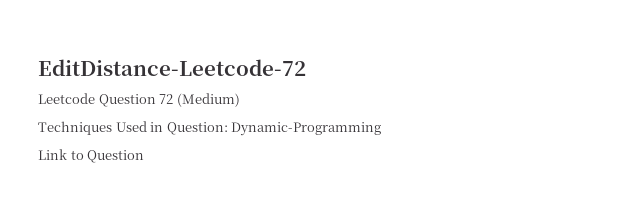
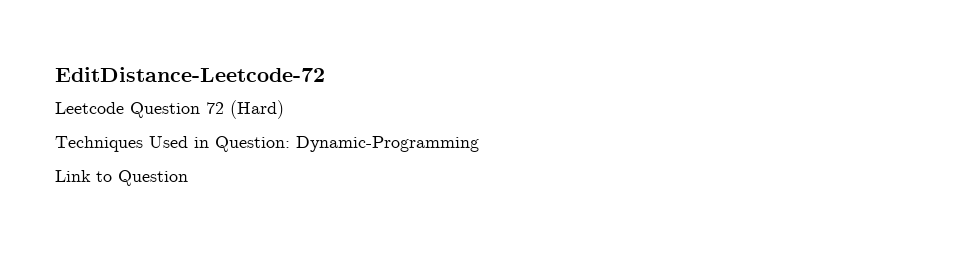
- Leetcode Question 72 (Medium)
+ Leetcode Question 72 (Hard)

